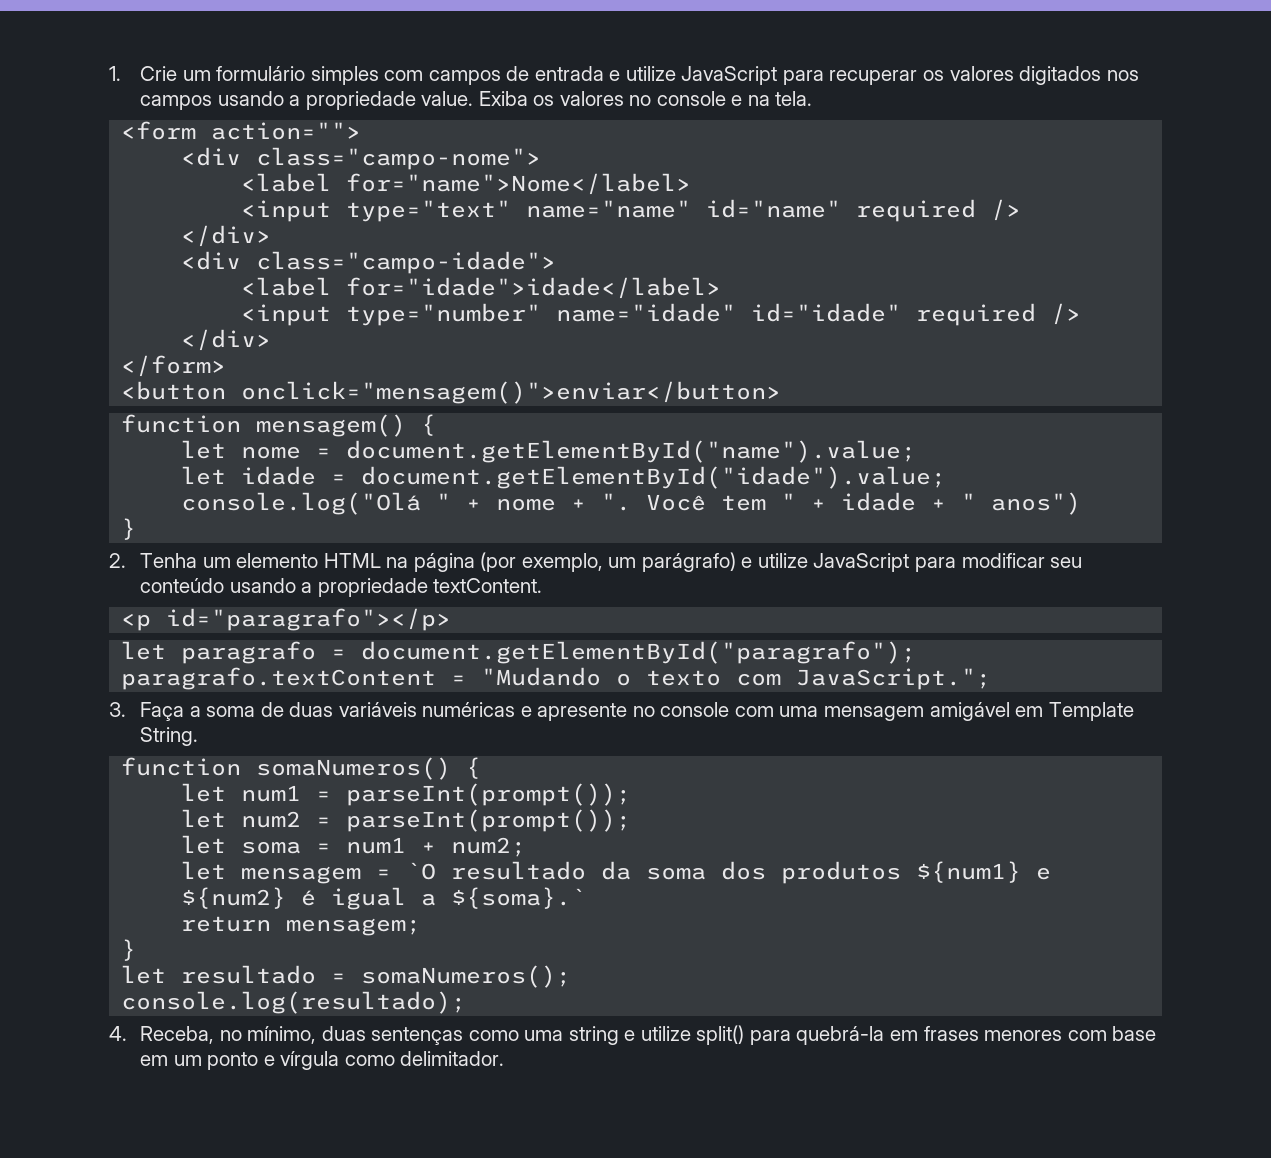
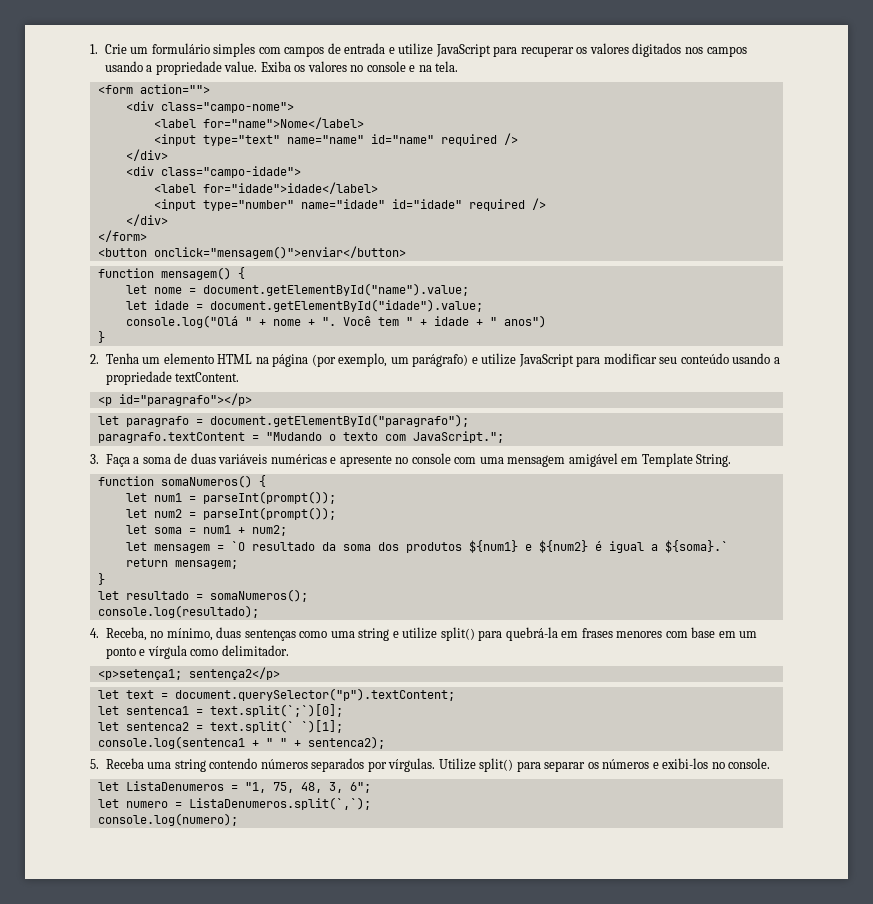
+ <p>setença1; sentença2</p>
+ let text = document.querySelector("p").textContent;
+ let sentenca1 = text.split(`;`)[0];
+ let sentenca2 = text.split(` `)[1];
+ console.log(sentenca1 + " " + sentenca2);
+ 5. Receba uma string contendo números separados por vírgulas. Utilize split() para separar os números e exibi-los no console.
+ let ListaDenumeros = "1, 75, 48, 3, 6";
+ let numero = ListaDenumeros.split(`,`);
+ console.log(numero);

